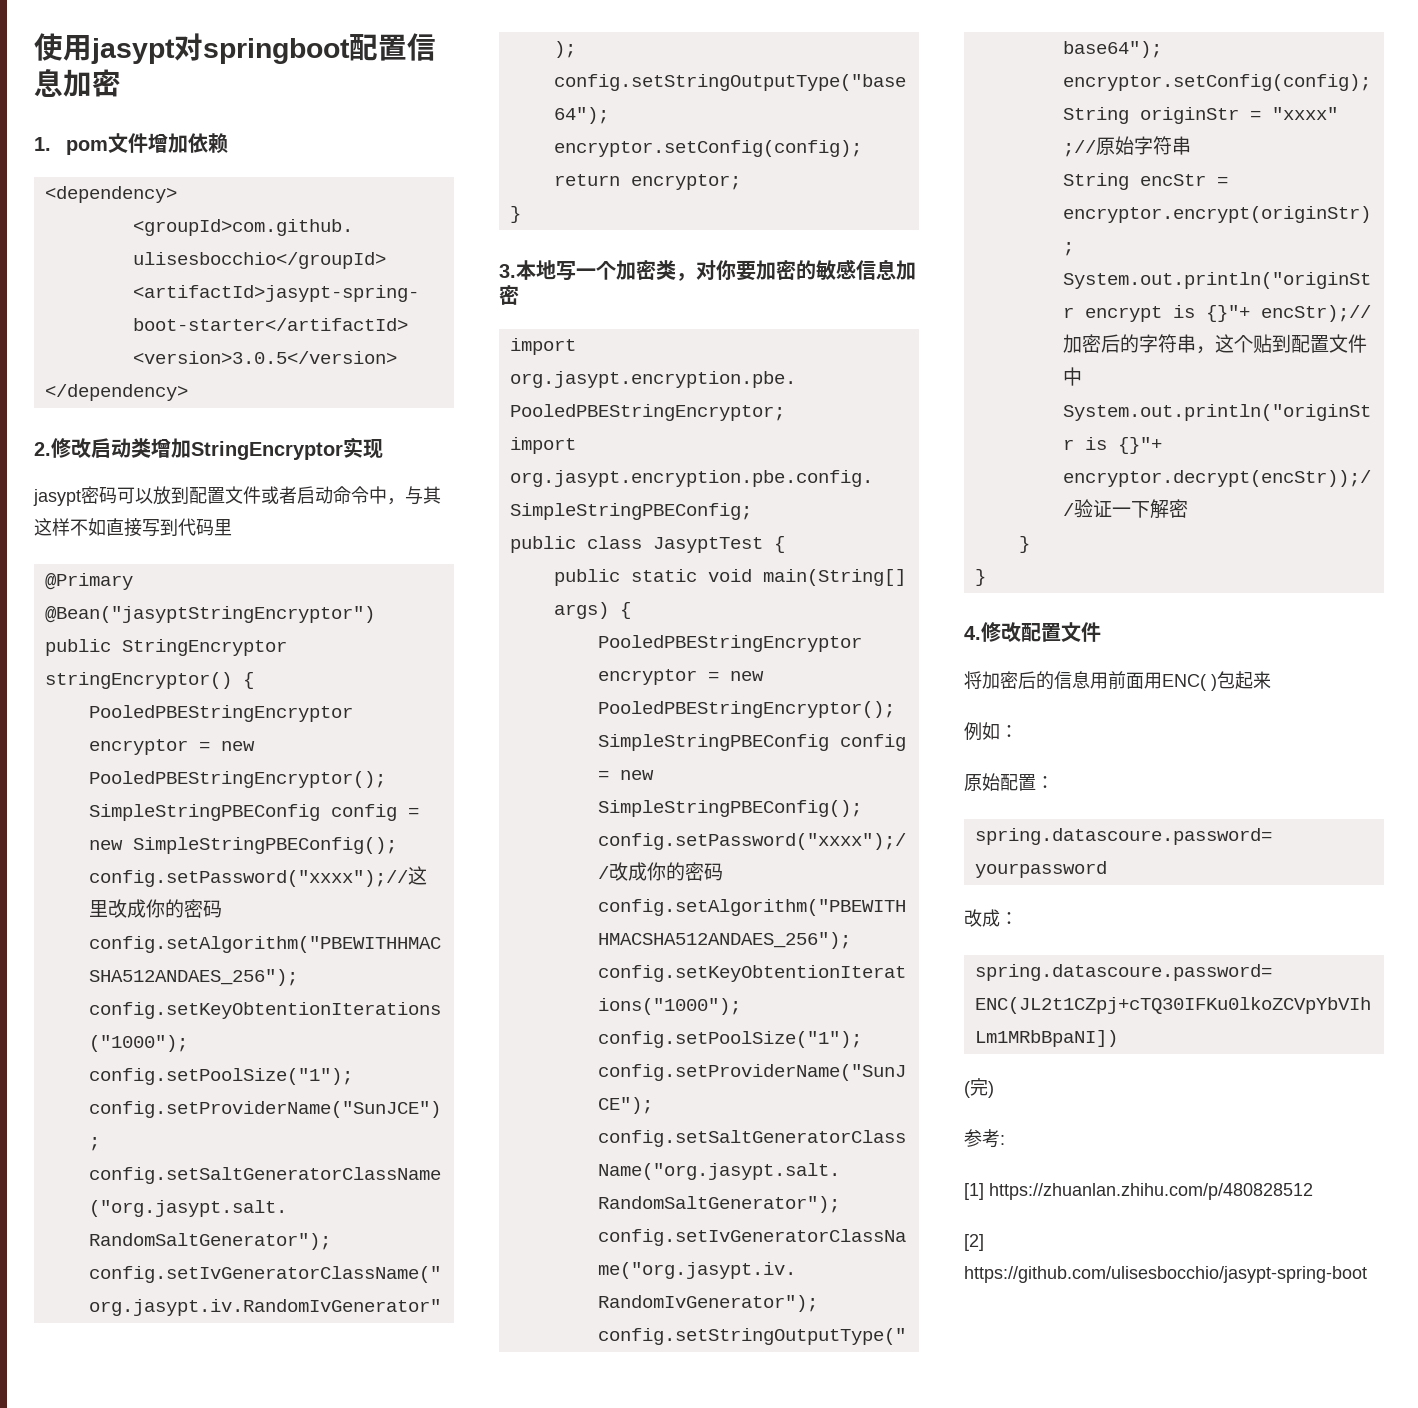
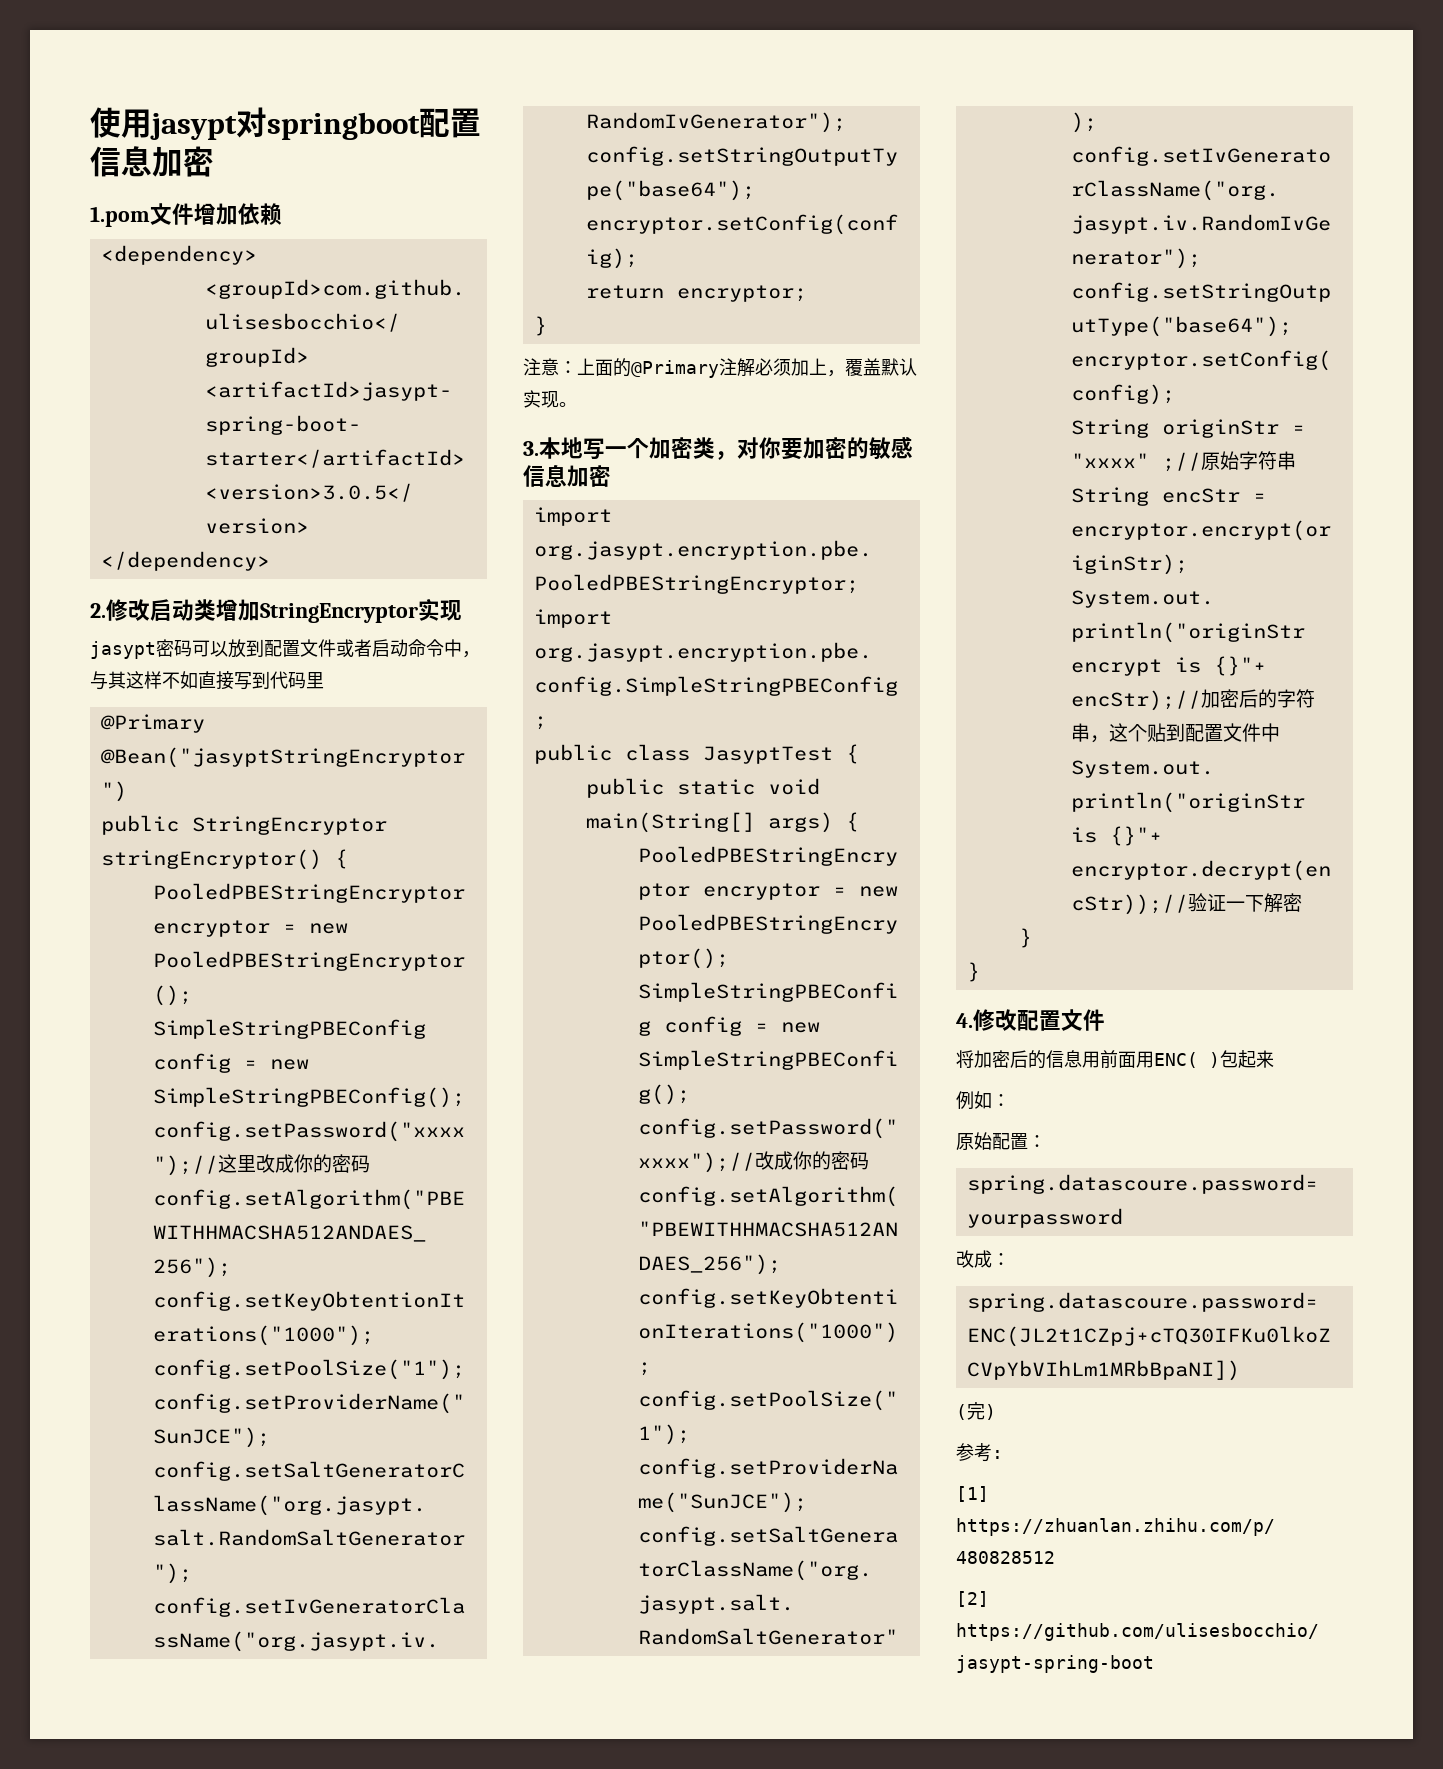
- 1. pom文件增加依赖
+ 1.pom文件增加依赖
+ 注意：上面的@Primary注解必须加上，覆盖默认实现。

